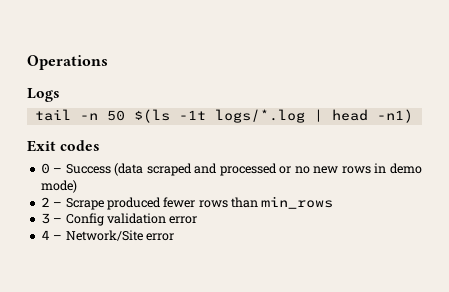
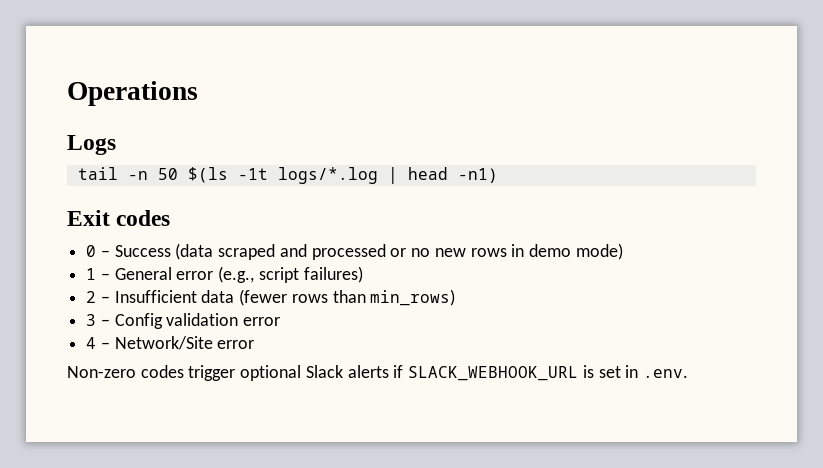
+ 1 – General error (e.g., script failures)
- 2 – Scrape produced fewer rows than min_rows
+ 2 – Insufficient data (fewer rows than min_rows)
+ Non-zero codes trigger optional Slack alerts if SLACK_WEBHOOK_URL is set in .env.

